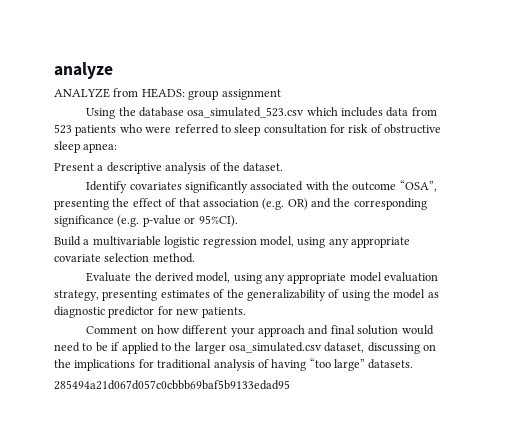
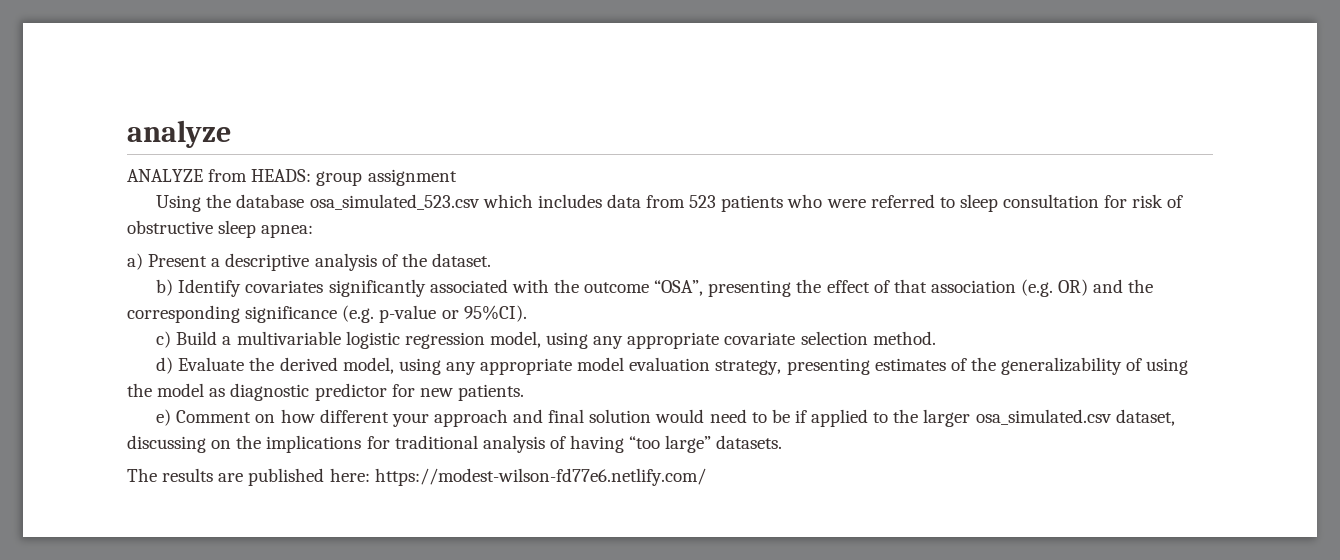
- Present a descriptive analysis of the dataset.
+ a) Present a descriptive analysis of the dataset.
- Identify covariates significantly associated with the outcome “OSA”, presenting the effect of that association (e.g. OR) and the corresponding significance (e.g. p-value or 95%CI).
+ b) Identify covariates significantly associated with the outcome “OSA”, presenting the effect of that association (e.g. OR) and the corresponding significance (e.g. p-value or 95%CI).
- Build a multivariable logistic regression model, using any appropriate covariate selection method.
+ c) Build a multivariable logistic regression model, using any appropriate covariate selection method.
- Evaluate the derived model, using any appropriate model evaluation strategy, presenting estimates of the generalizability of using the model as diagnostic predictor for new patients.
+ d) Evaluate the derived model, using any appropriate model evaluation strategy, presenting estimates of the generalizability of using the model as diagnostic predictor for new patients.
- Comment on how different your approach and final solution would need to be if applied to the larger osa_simulated.csv dataset, discussing on the implications for traditional analysis of having “too large” datasets.
+ e) Comment on how different your approach and final solution would need to be if applied to the larger osa_simulated.csv dataset, discussing on the implications for traditional analysis of having “too large” datasets.
- 285494a21d067d057c0cbbb69baf5b9133edad95
+ The results are published here: https://modest-wilson-fd77e6.netlify.com/

